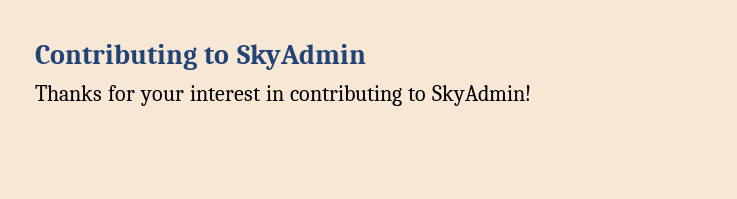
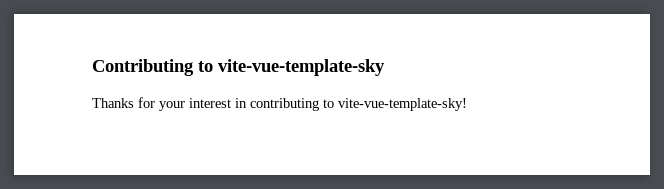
- Contributing to SkyAdmin
+ Contributing to vite-vue-template-sky
- Thanks for your interest in contributing to SkyAdmin!
+ Thanks for your interest in contributing to vite-vue-template-sky!

